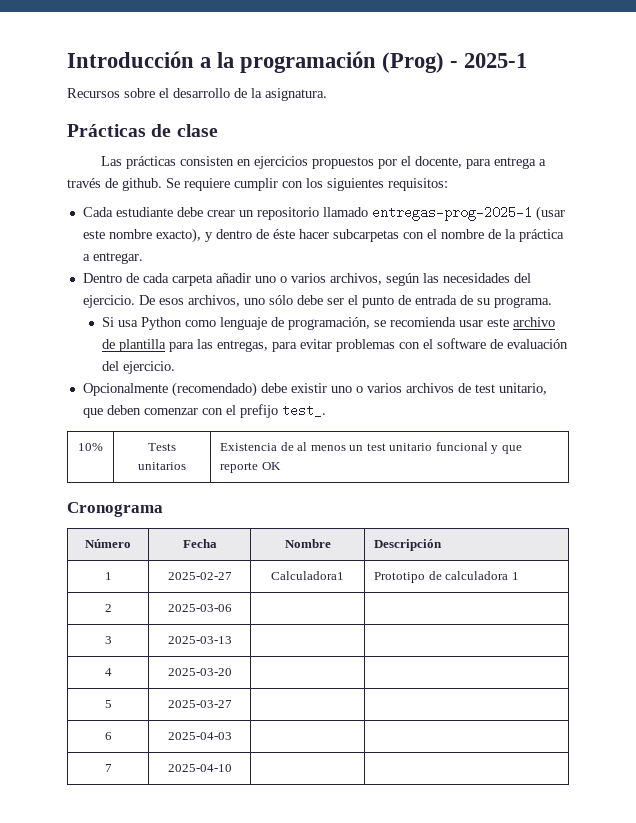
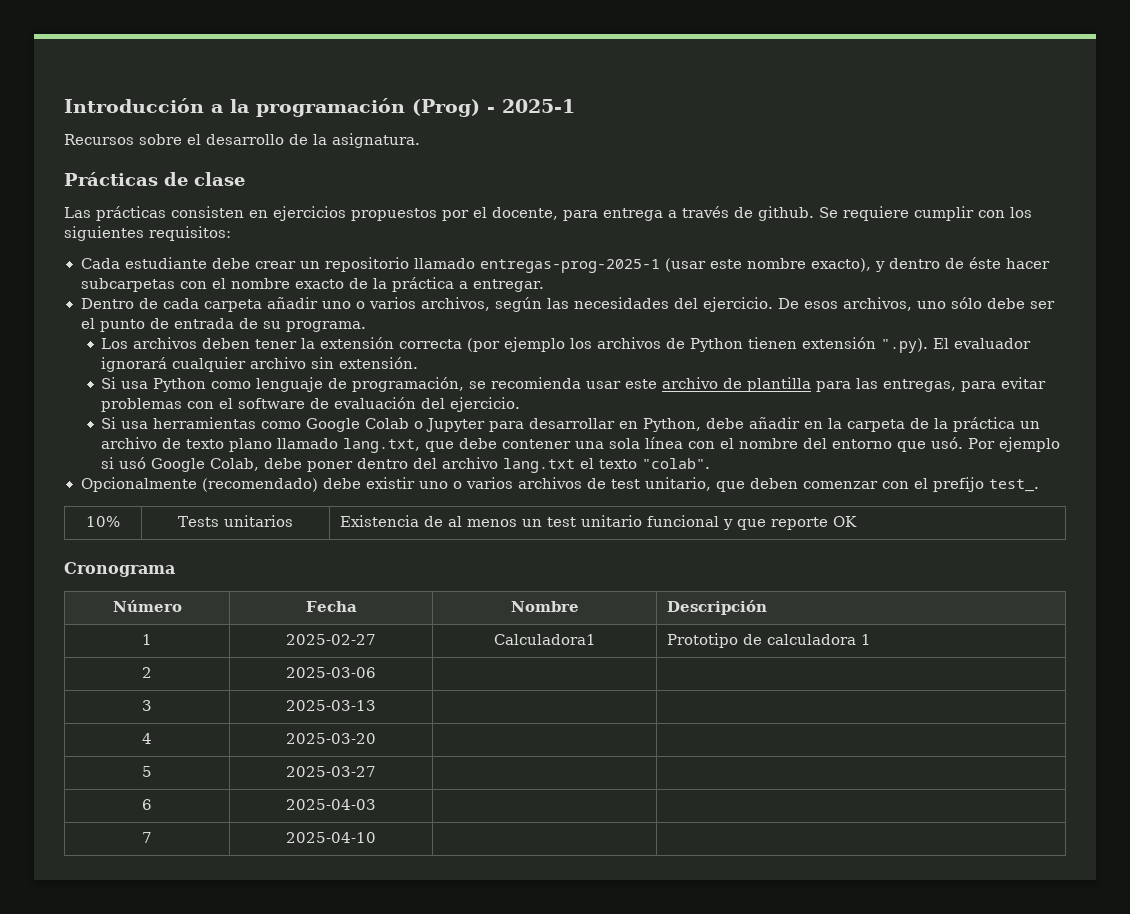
- Cada estudiante debe crear un repositorio llamado entregas-prog-2025-1 (usar este nombre exacto), y dentro de éste hacer subcarpetas con el nombre de la práctica a entregar.
+ Cada estudiante debe crear un repositorio llamado entregas-prog-2025-1 (usar este nombre exacto), y dentro de éste hacer subcarpetas con el nombre exacto de la práctica a entregar.
+ Los archivos deben tener la extensión correcta (por ejemplo los archivos de Python tienen extensión ".py). El evaluador ignorará cualquier archivo sin extensión.
+ Si usa herramientas como Google Colab o Jupyter para desarrollar en Python, debe añadir en la carpeta de la práctica un archivo de texto plano llamado lang.txt, que debe contener una sola línea con el nombre del entorno que usó. Por ejemplo si usó Google Colab, debe poner dentro del archivo lang.txt el texto "colab".

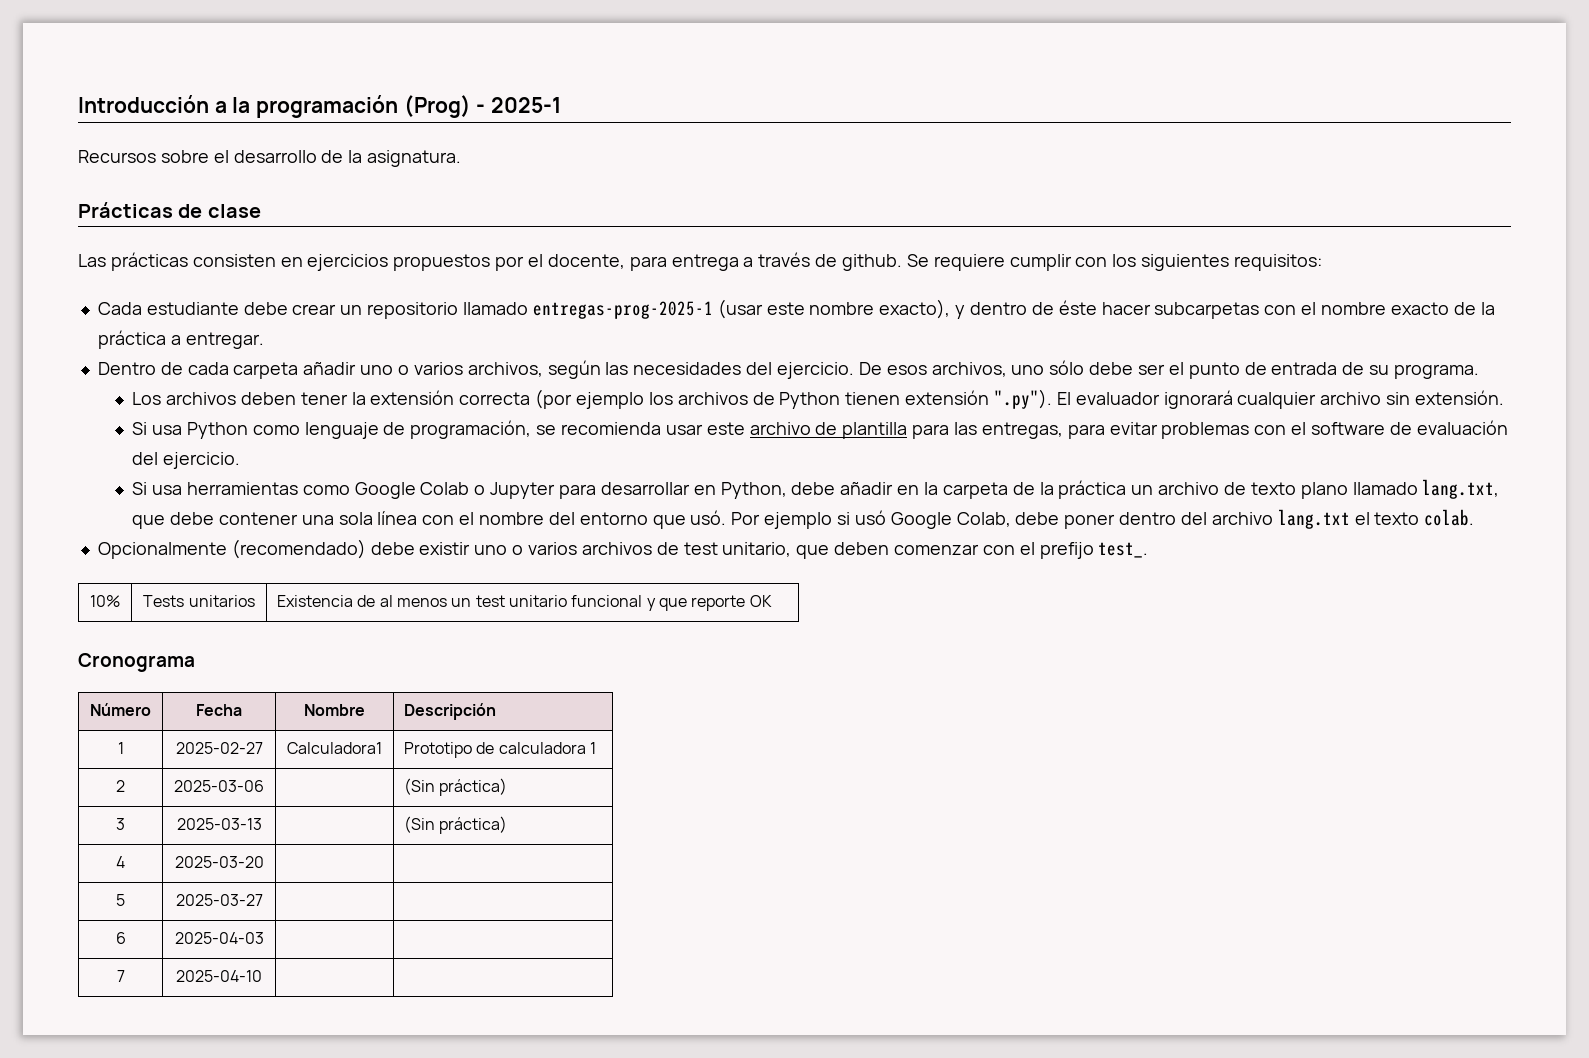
- Los archivos deben tener la extensión correcta (por ejemplo los archivos de Python tienen extensión ".py). El evaluador ignorará cualquier archivo sin extensión.
+ Los archivos deben tener la extensión correcta (por ejemplo los archivos de Python tienen extensión ".py"). El evaluador ignorará cualquier archivo sin extensión.
- Por ejemplo si usó Google Colab, debe poner dentro del archivo lang.txt el texto "colab".
+ Por ejemplo si usó Google Colab, debe poner dentro del archivo lang.txt el texto colab.
- 2 | 2025-03-06 | |
+ 2 | 2025-03-06 | | (Sin práctica)
- 3 | 2025-03-13 | |
+ 3 | 2025-03-13 | | (Sin práctica)

